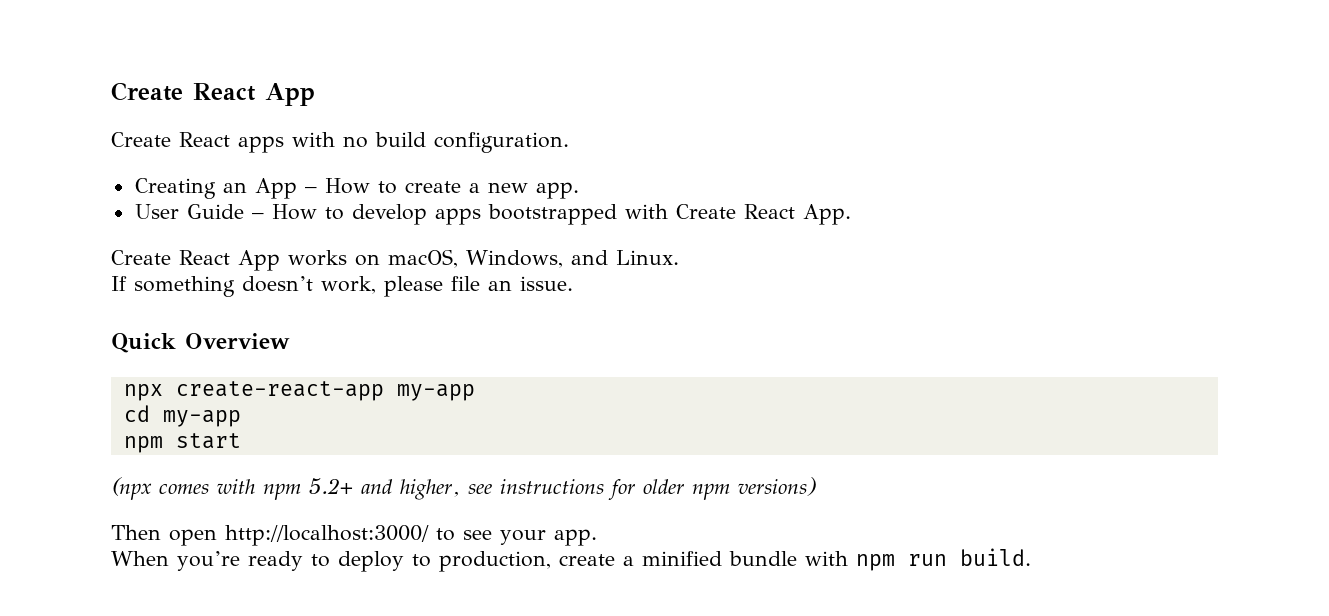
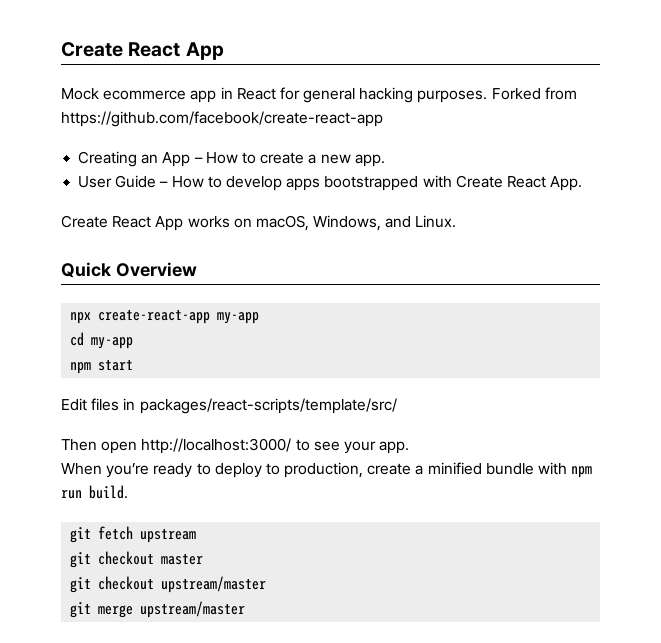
- Create React apps with no build configuration.
+ Mock ecommerce app in React for general hacking purposes. Forked from https://github.com/facebook/create-react-app
- If something doesn’t work, please file an issue.
- (npx comes with npm 5.2+ and higher, see instructions for older npm versions)
+ Edit files in packages/react-scripts/template/src/
+ git fetch upstream
+ git checkout master
+ git checkout upstream/master
+ git merge upstream/master

